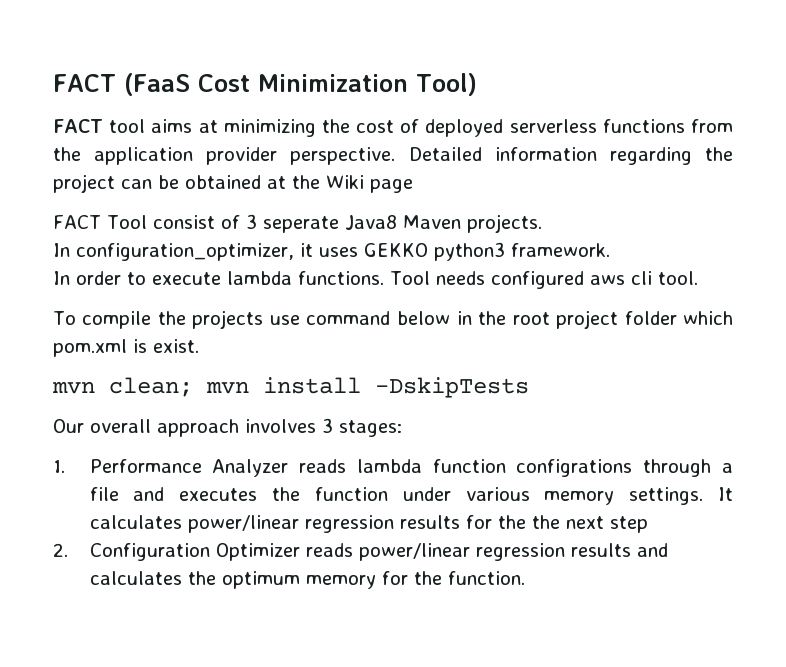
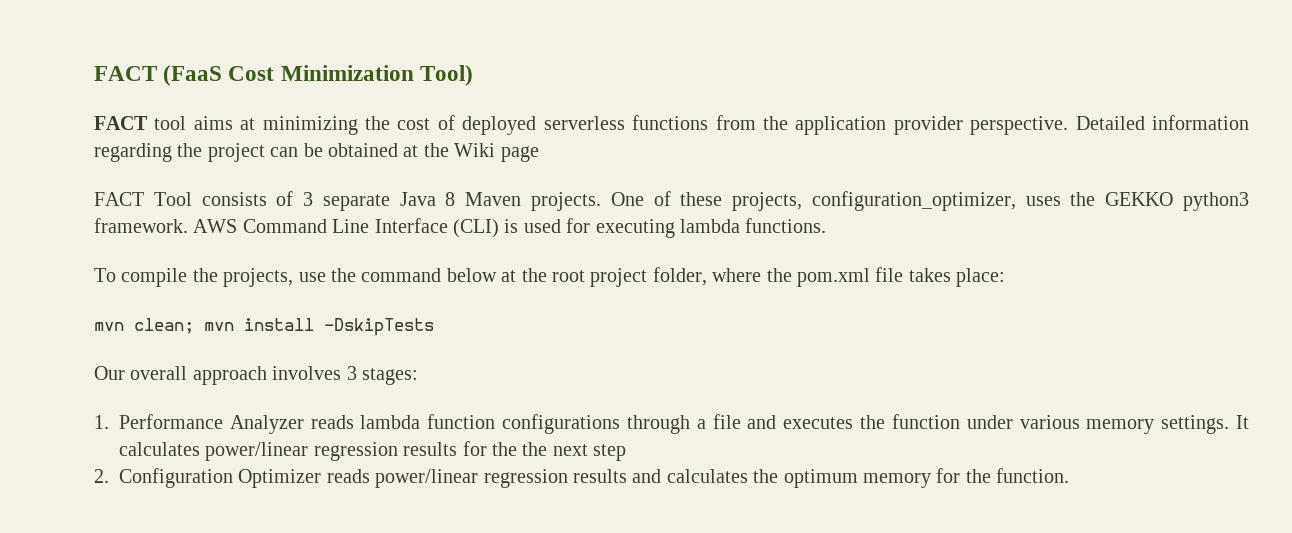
- FACT Tool consist of 3 seperate Java8 Maven projects.
- In configuration_optimizer, it uses GEKKO python3 framework.
- In order to execute lambda functions. Tool needs configured aws cli tool.
+ FACT Tool consists of 3 separate Java 8 Maven projects. One of these projects, configuration_optimizer, uses the GEKKO python3 framework. AWS Command Line Interface (CLI) is used for executing lambda functions.
- To compile the projects use command below in the root project folder which pom.xml is exist.
+ To compile the projects, use the command below at the root project folder, where the pom.xml file takes place:
- 1. Performance Analyzer reads lambda function configrations through a file and executes the function under various memory settings.
+ 1. Performance Analyzer reads lambda function configurations through a file and executes the function under various memory settings.

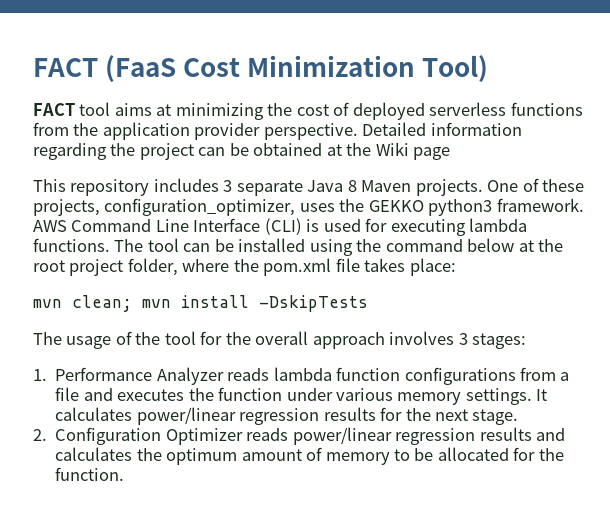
- FACT Tool consists of 3 separate Java 8 Maven projects.
+ This repository includes 3 separate Java 8 Maven projects.
- AWS Command Line Interface (CLI) is used for executing lambda functions.
- To compile the projects, use the command below at the root project folder, where the pom.xml file takes place:
+ AWS Command Line Interface (CLI) is used for executing lambda functions. The tool can be installed using the command below at the root project folder, where the pom.xml file takes place:
- Our overall approach involves 3 stages:
+ The usage of the tool for the overall approach involves 3 stages:
- 1. Performance Analyzer reads lambda function configurations through a file and executes the function under various memory settings.
+ 1. Performance Analyzer reads lambda function configurations from a file and executes the function under various memory settings.
- It calculates power/linear regression results for the the next step
+ It calculates power/linear regression results for the next stage.
- 2. Configuration Optimizer reads power/linear regression results and calculates the optimum memory for the function.
+ 2. Configuration Optimizer reads power/linear regression results and calculates the optimum amount of memory to be allocated for the function.

